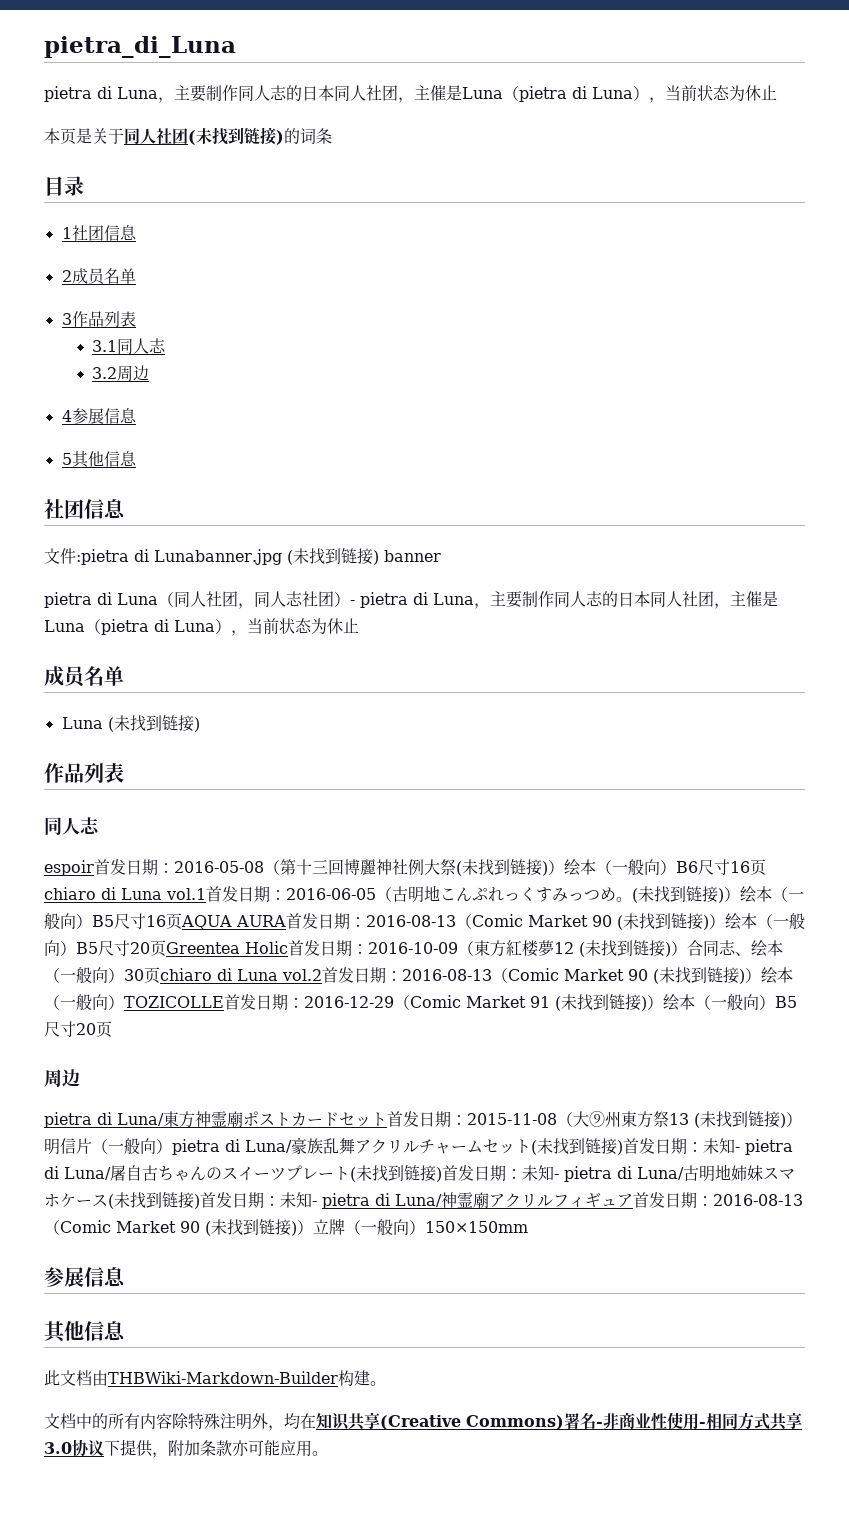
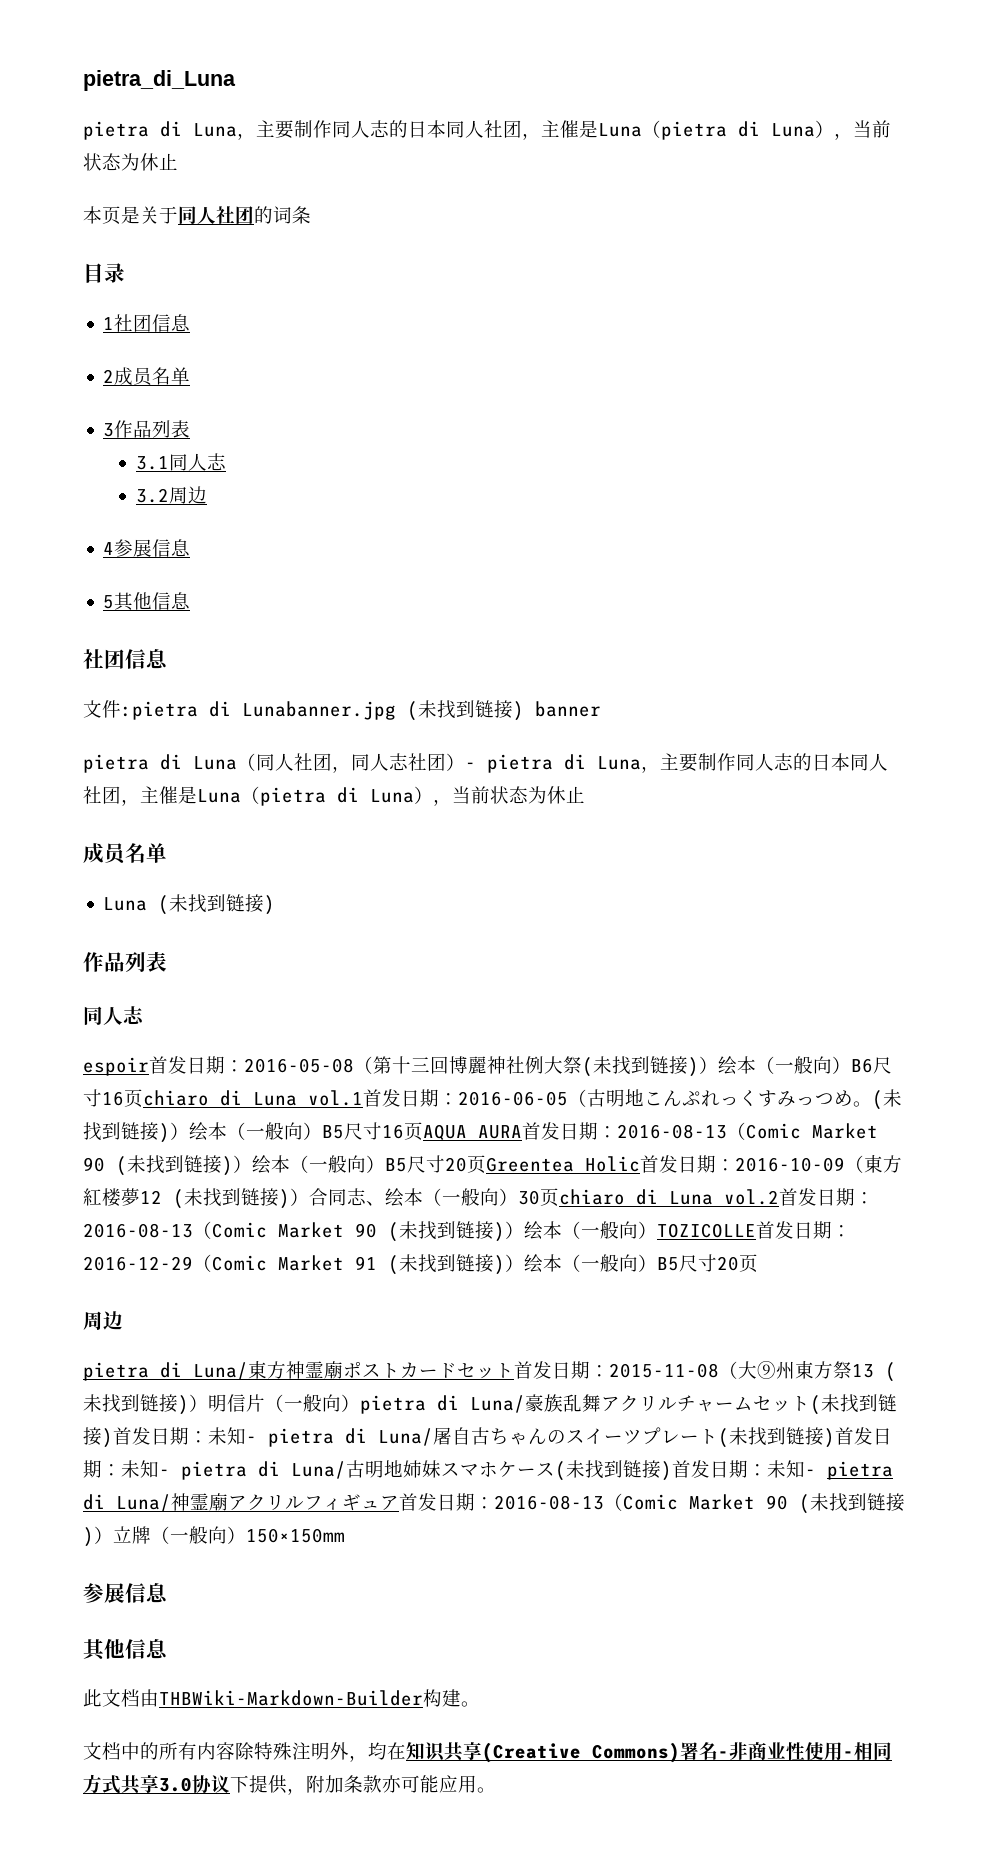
- 本页是关于同人社团(未找到链接)的词条
+ 本页是关于同人社团的词条

